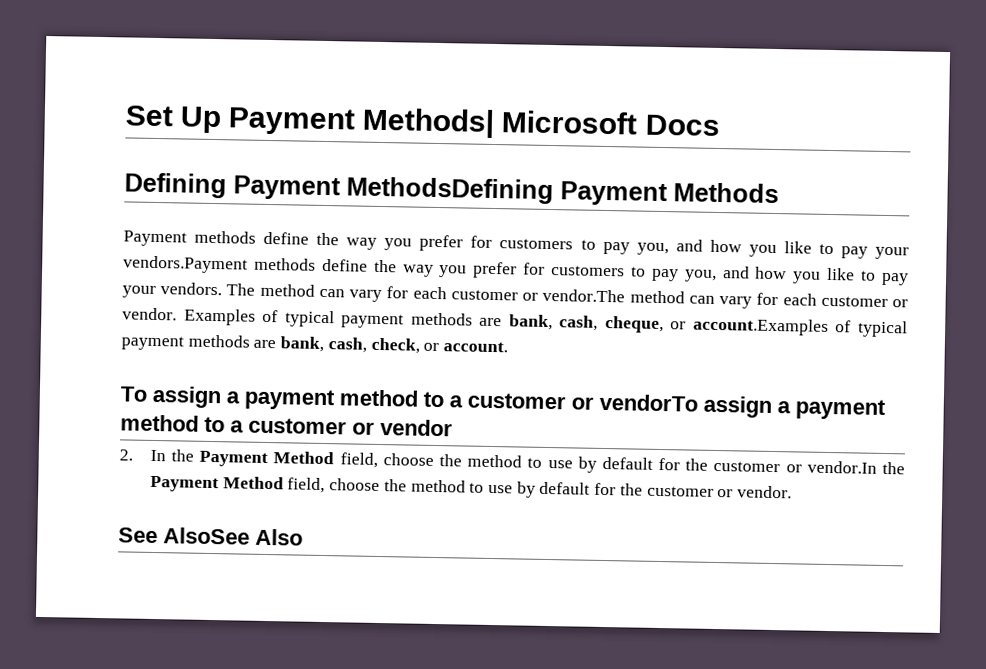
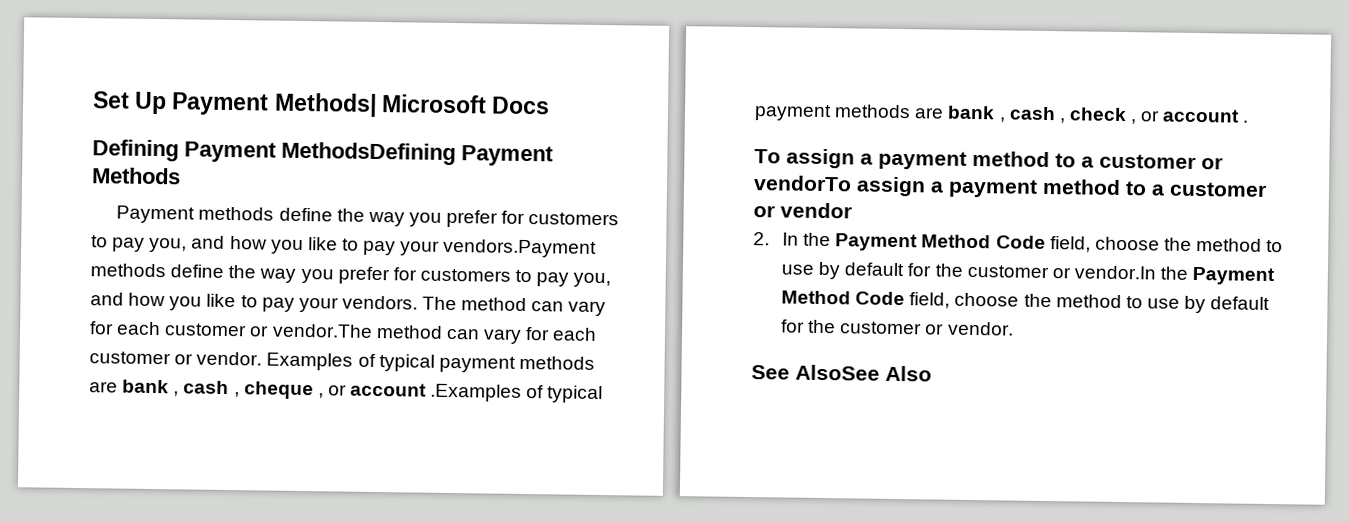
- Examples of typical payment methods are bank, cash, cheque, or account.Examples of typical payment methods are bank, cash, check, or account.
+ Examples of typical payment methods are bank , cash , cheque , or account .Examples of typical payment methods are bank , cash , check , or account .
- 2. In the Payment Method field, choose the method to use by default for the customer or vendor.In the Payment Method field, choose the method to use by default for the customer or vendor.
+ 2. In the Payment Method Code field, choose the method to use by default for the customer or vendor.In the Payment Method Code field, choose the method to use by default for the customer or vendor.

